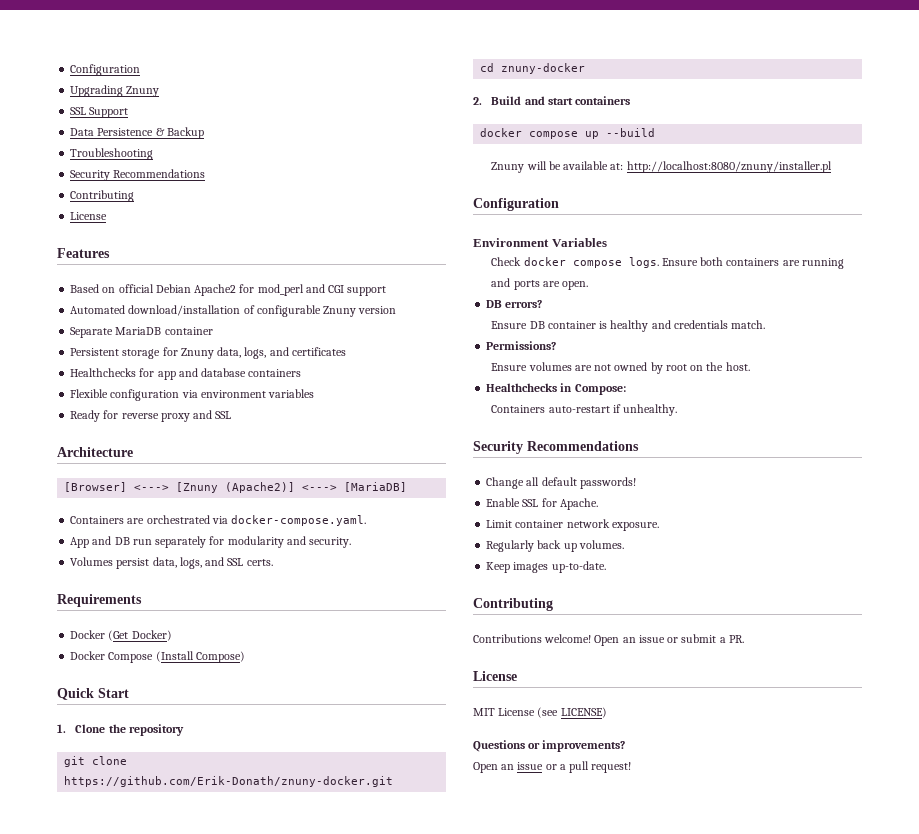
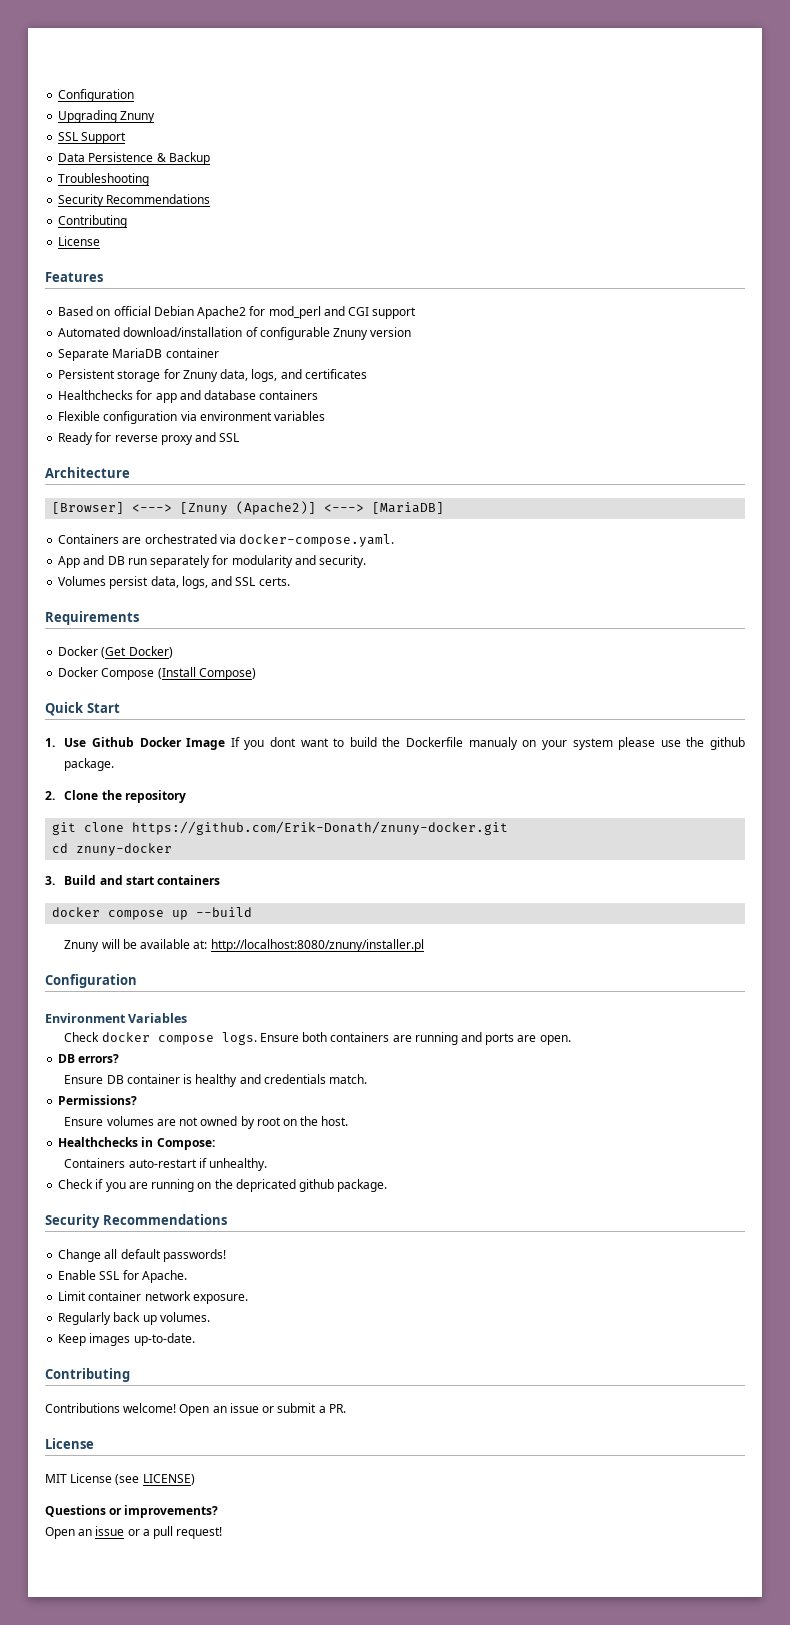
- 1. Clone the repository
+ 1. Use Github Docker Image If you dont want to build the Dockerfile manualy on your system please use the github package.
+ 2. Clone the repository
- 2. Build and start containers
+ 3. Build and start containers
+ Check if you are running on the depricated github package.

